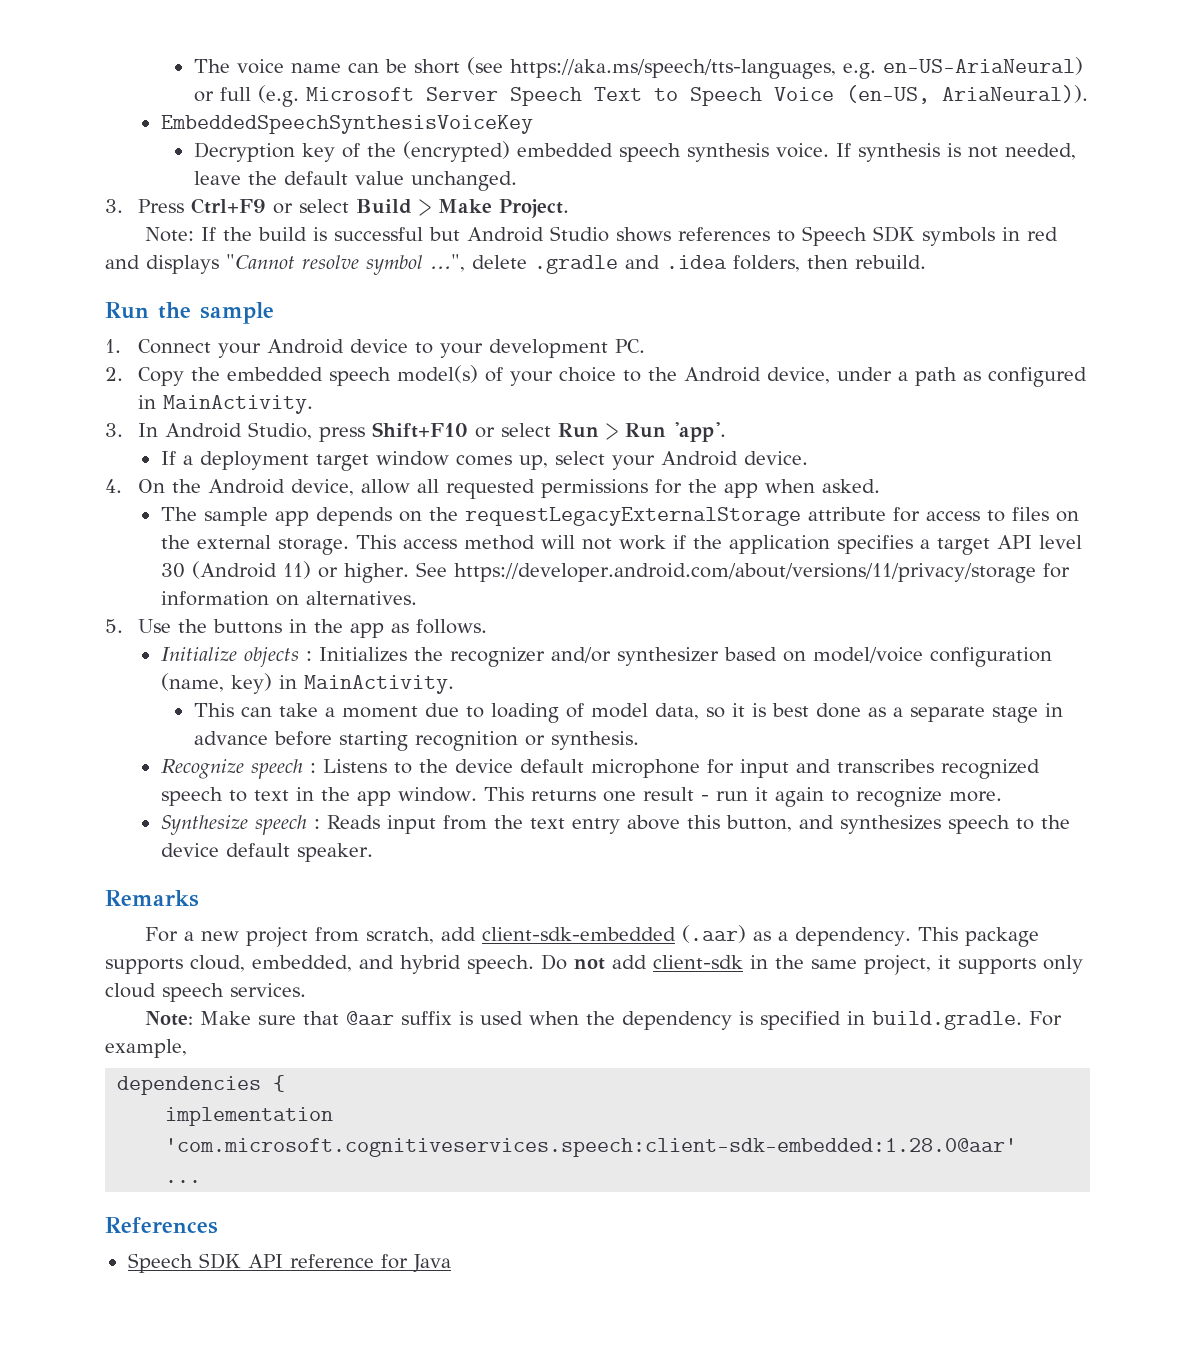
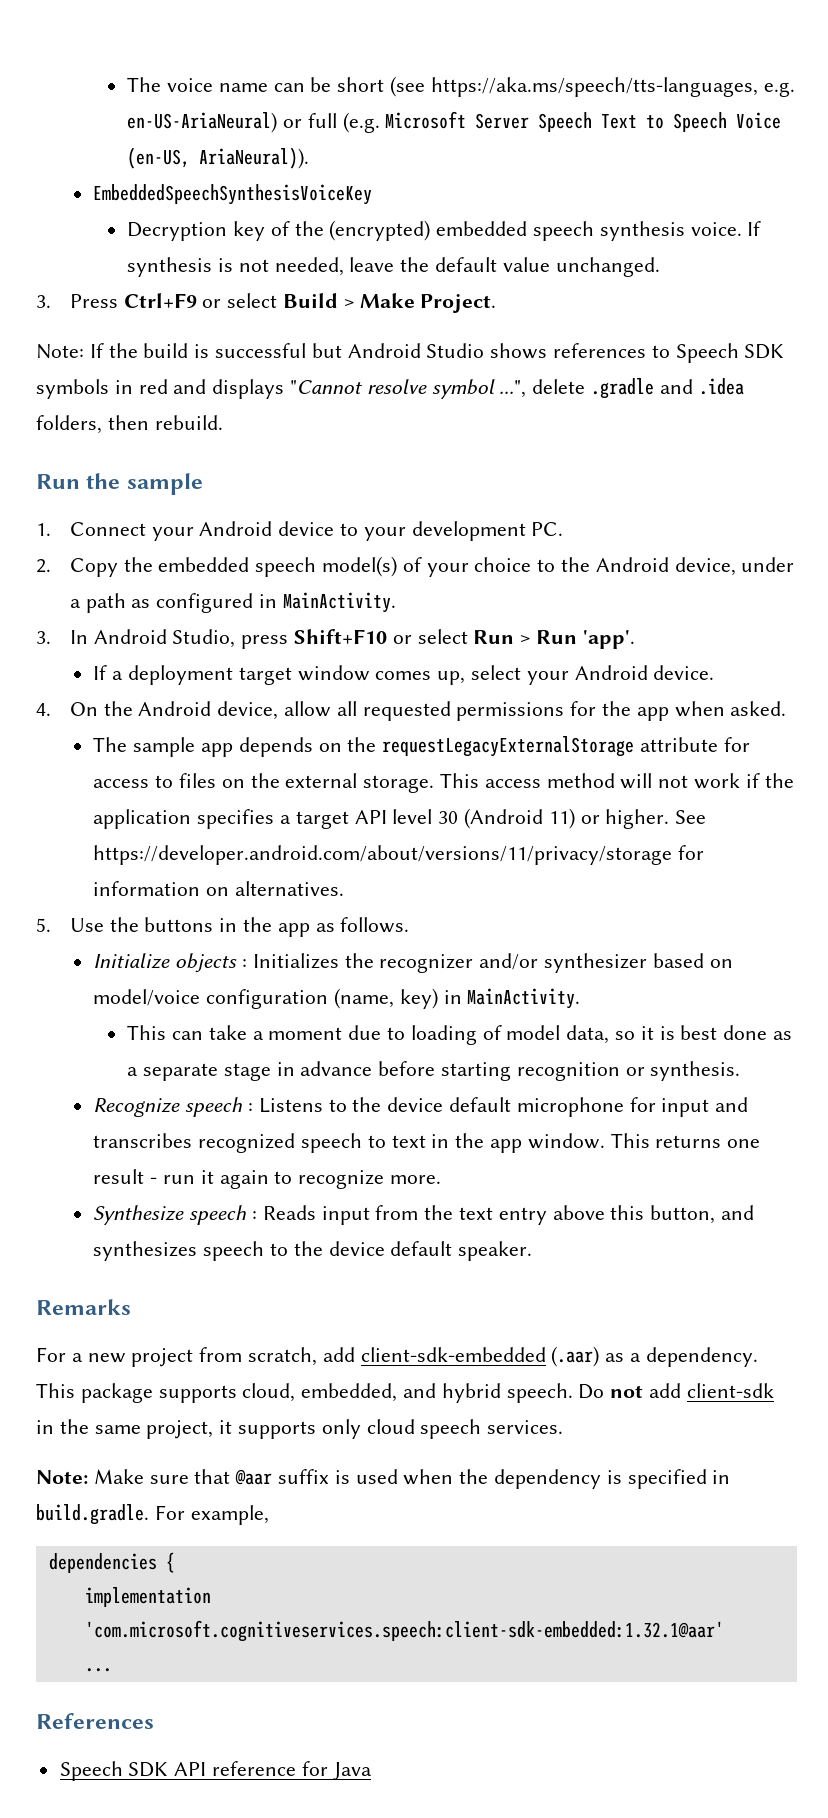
- implementation 'com.microsoft.cognitiveservices.speech:client-sdk-embedded:1.28.0@aar'
+ implementation 'com.microsoft.cognitiveservices.speech:client-sdk-embedded:1.32.1@aar'

